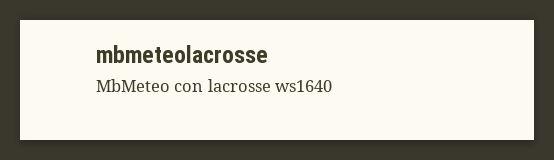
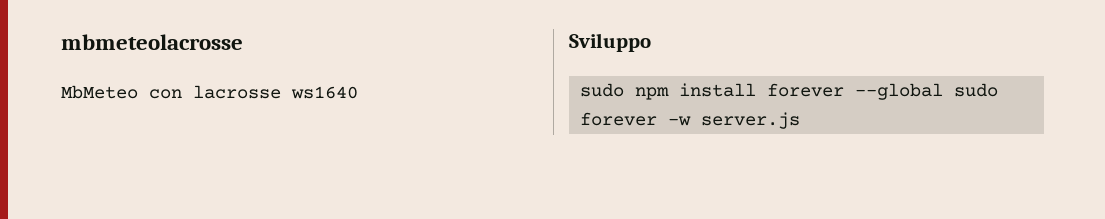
+ Sviluppo
+ sudo npm install forever --global sudo forever -w server.js

